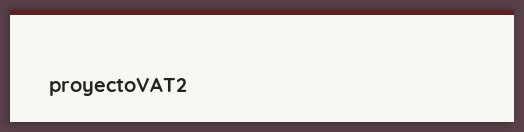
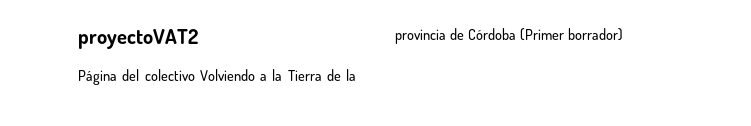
+ Página del colectivo Volviendo a la Tierra de la provincia de Córdoba (Primer borrador)

